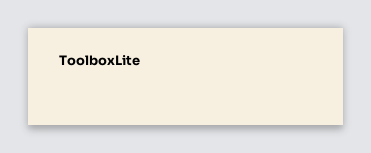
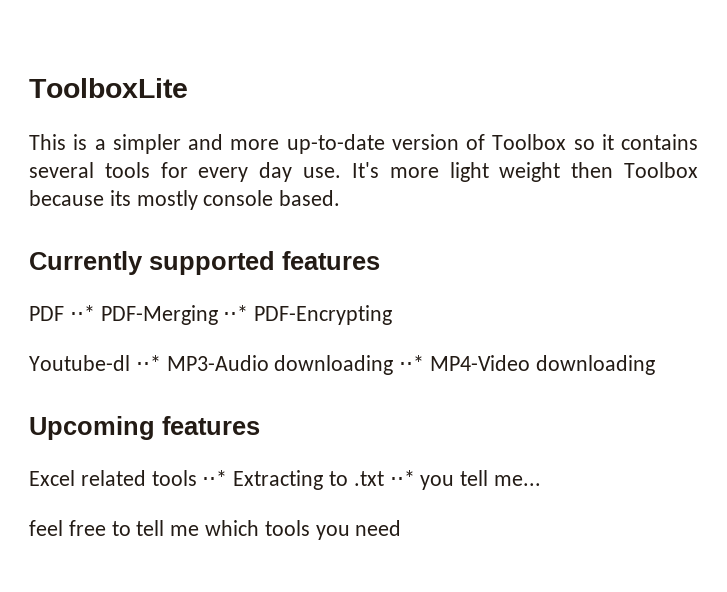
+ This is a simpler and more up-to-date version of Toolbox so it contains several tools for every day use. It's more light weight then Toolbox because its mostly console based.
+ Currently supported features
+ PDF ⋅⋅* PDF-Merging ⋅⋅* PDF-Encrypting
+ Youtube-dl ⋅⋅* MP3-Audio downloading ⋅⋅* MP4-Video downloading
+ Upcoming features
+ Excel related tools ⋅⋅* Extracting to .txt ⋅⋅* you tell me...
+ feel free to tell me which tools you need

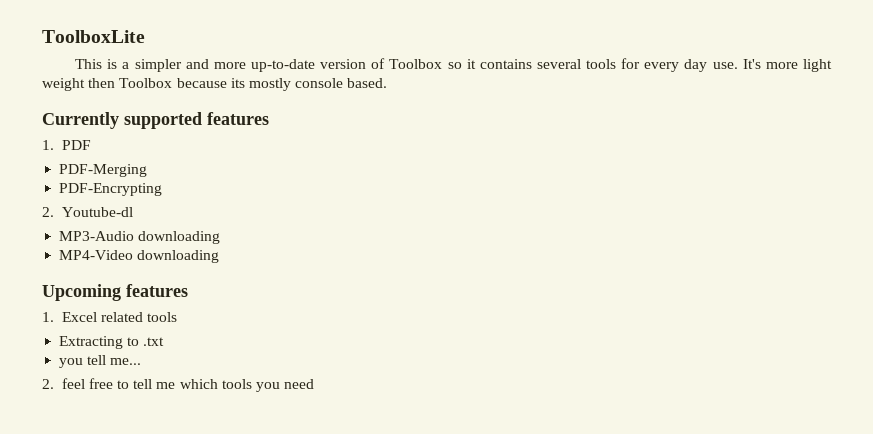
- PDF ⋅⋅* PDF-Merging ⋅⋅* PDF-Encrypting
+ 1. PDF
+ PDF-Merging
+ PDF-Encrypting
- Youtube-dl ⋅⋅* MP3-Audio downloading ⋅⋅* MP4-Video downloading
+ 2. Youtube-dl
+ MP3-Audio downloading
+ MP4-Video downloading
- Excel related tools ⋅⋅* Extracting to .txt ⋅⋅* you tell me...
+ 1. Excel related tools
+ Extracting to .txt
+ you tell me...
- feel free to tell me which tools you need
+ 2. feel free to tell me which tools you need

